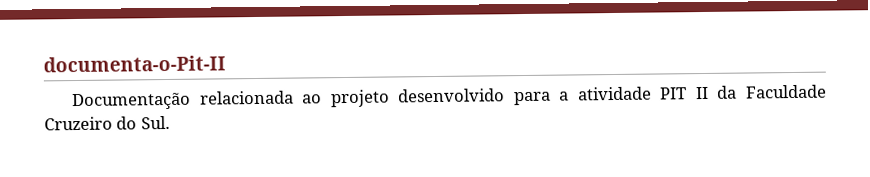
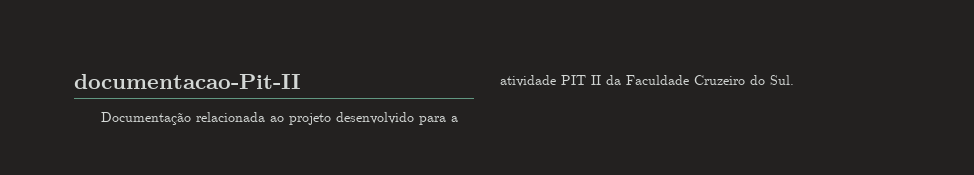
- documenta-o-Pit-II
+ documentacao-Pit-II

